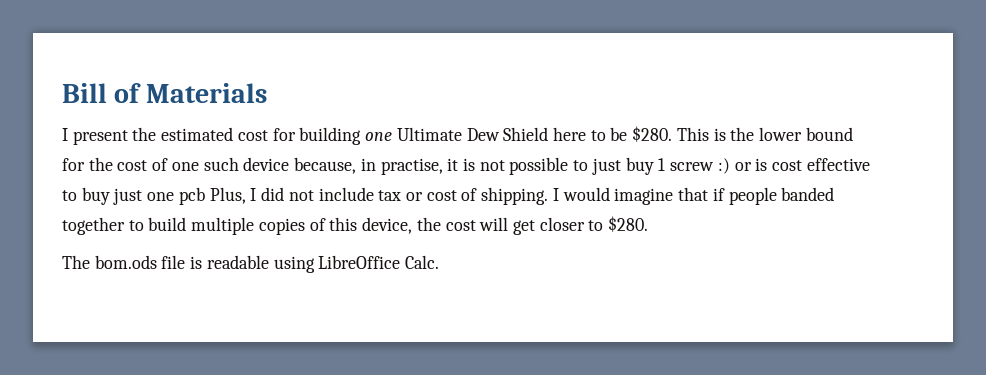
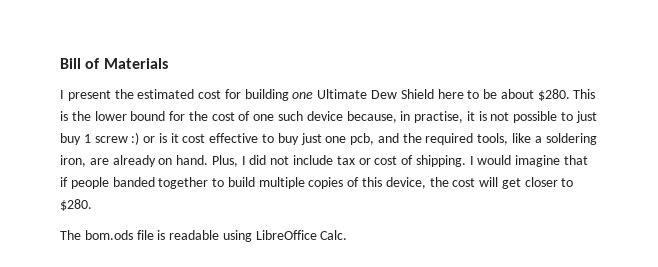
- I present the estimated cost for building one Ultimate Dew Shield here to be $280.
+ I present the estimated cost for building one Ultimate Dew Shield here to be about $280.
- This is the lower bound for the cost of one such device because, in practise, it is not possible to just buy 1 screw :) or is cost effective to buy just one pcb Plus, I did not include tax or cost of shipping.
+ This is the lower bound for the cost of one such device because, in practise, it is not possible to just buy 1 screw :) or is it cost effective to buy just one pcb, and the required tools, like a soldering iron, are already on hand. Plus, I did not include tax or cost of shipping.

